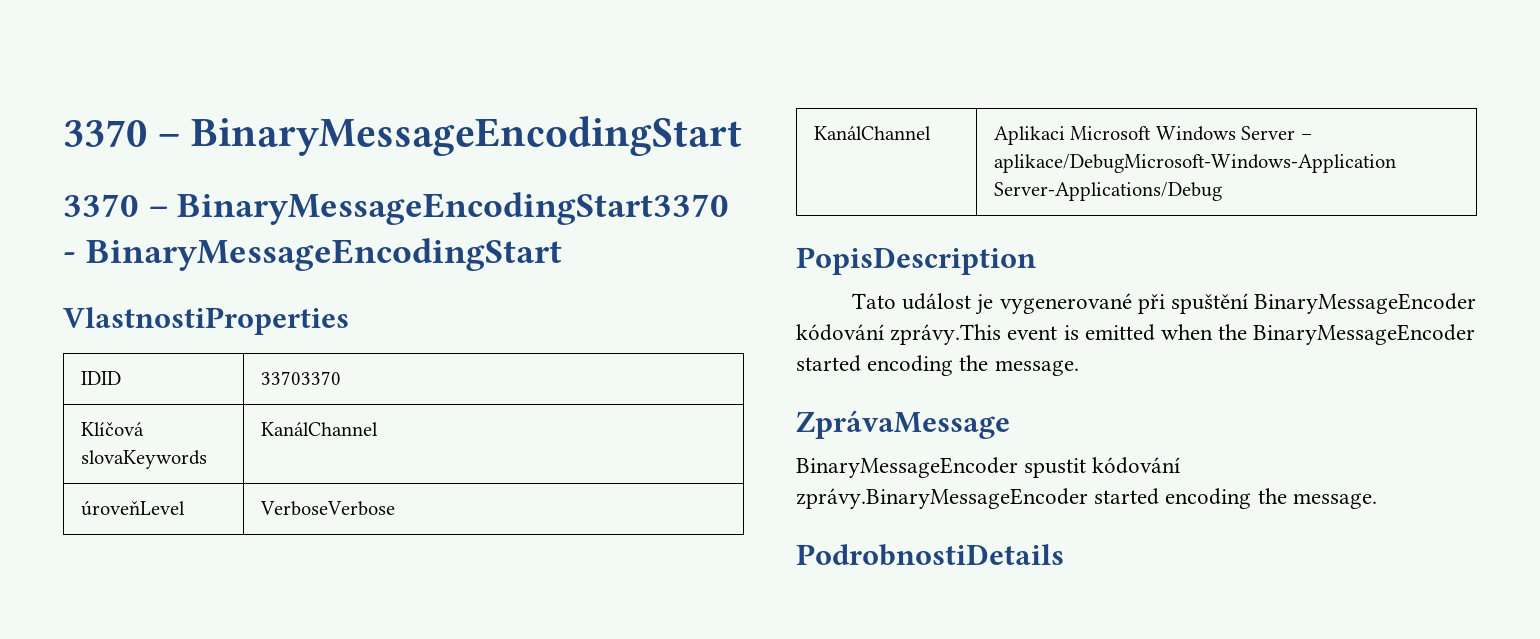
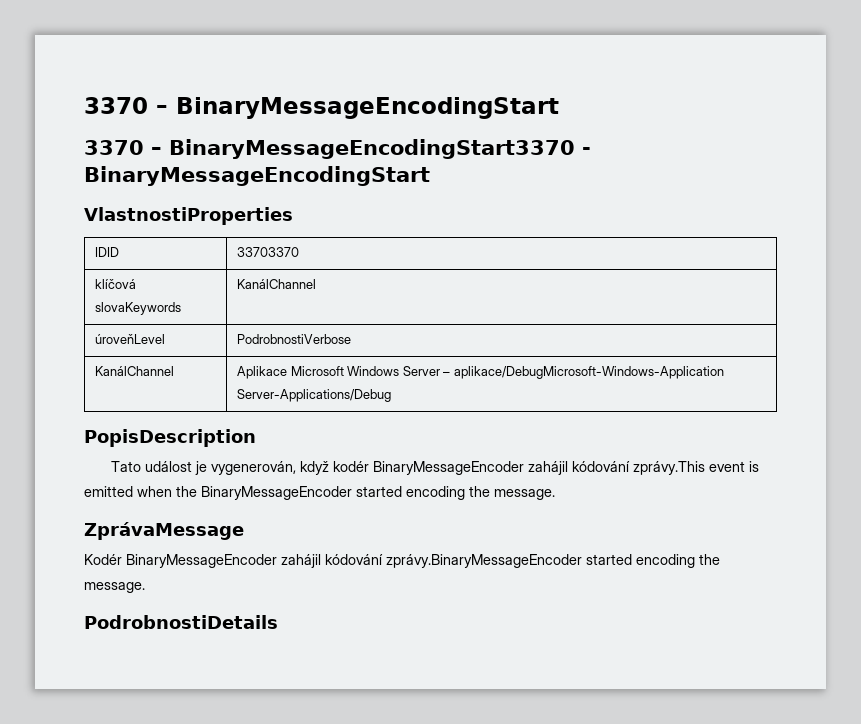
- Klíčová slovaKeywords | KanálChannel
+ klíčová slovaKeywords | KanálChannel
- úroveňLevel | VerboseVerbose
+ úroveňLevel | PodrobnostiVerbose
- KanálChannel | Aplikaci Microsoft Windows Server – aplikace/DebugMicrosoft-Windows-Application Server-Applications/Debug
+ KanálChannel | Aplikace Microsoft Windows Server – aplikace/DebugMicrosoft-Windows-Application Server-Applications/Debug
- Tato událost je vygenerované při spuštění BinaryMessageEncoder kódování zprávy.This event is emitted when the BinaryMessageEncoder started encoding the message.
+ Tato událost je vygenerován, když kodér BinaryMessageEncoder zahájil kódování zprávy.This event is emitted when the BinaryMessageEncoder started encoding the message.
- BinaryMessageEncoder spustit kódování zprávy.BinaryMessageEncoder started encoding the message.
+ Kodér BinaryMessageEncoder zahájil kódování zprávy.BinaryMessageEncoder started encoding the message.

